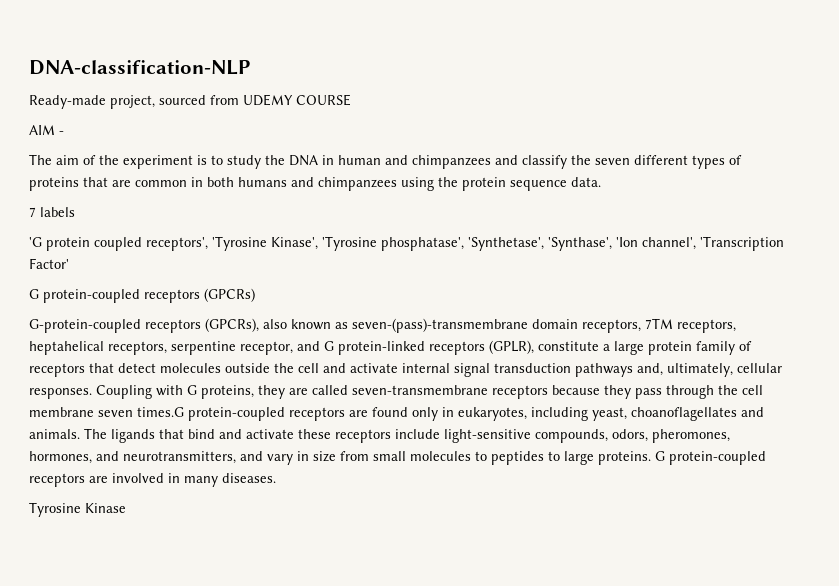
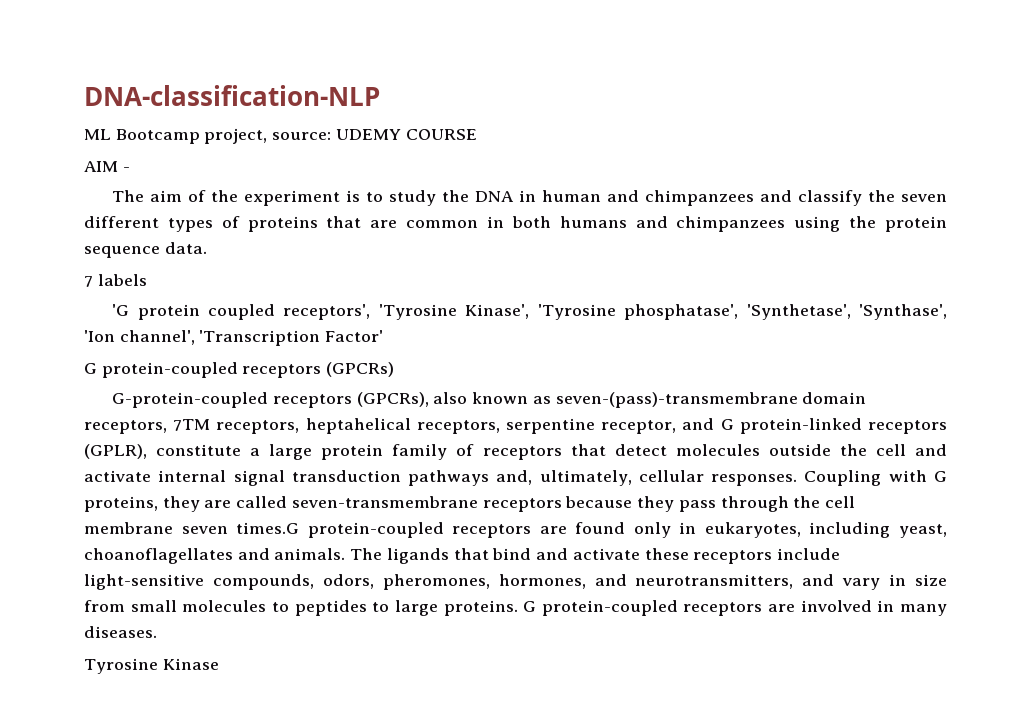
- Ready-made project, sourced from UDEMY COURSE
+ ML Bootcamp project, source: UDEMY COURSE

